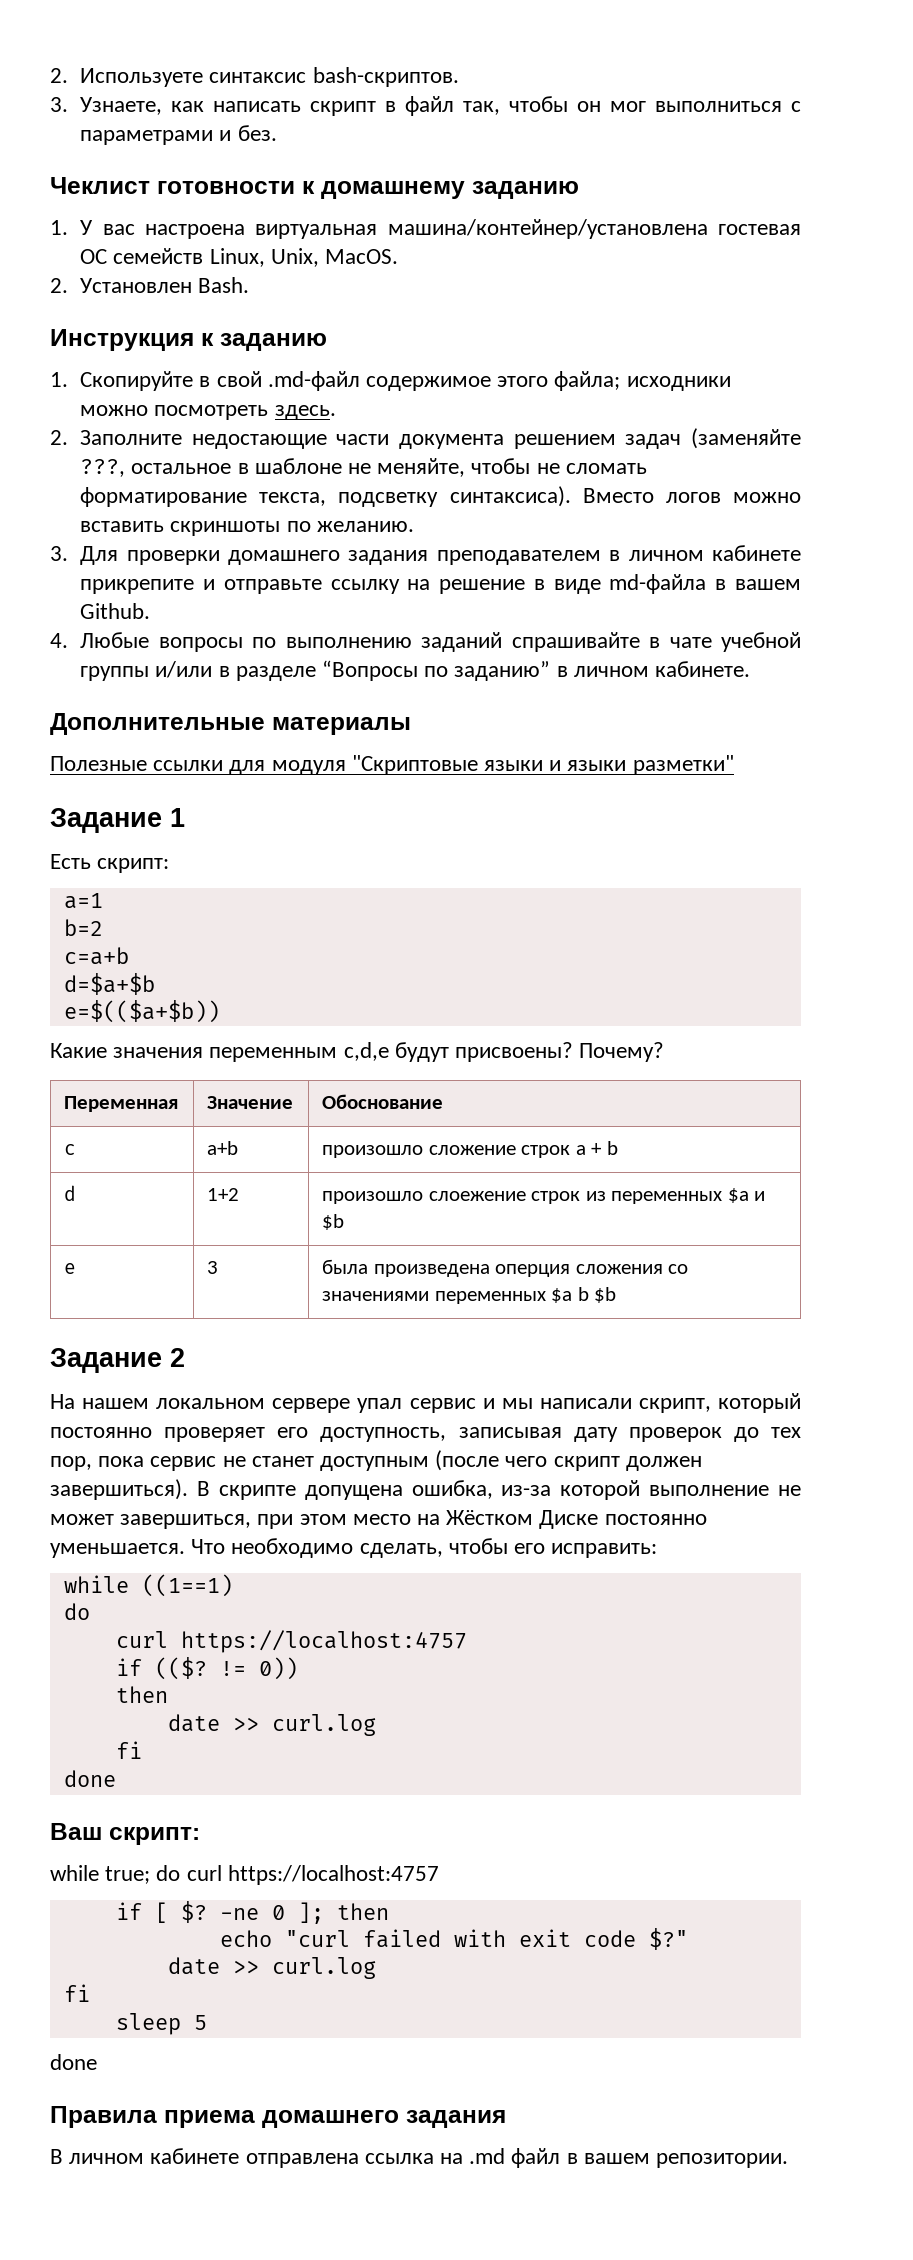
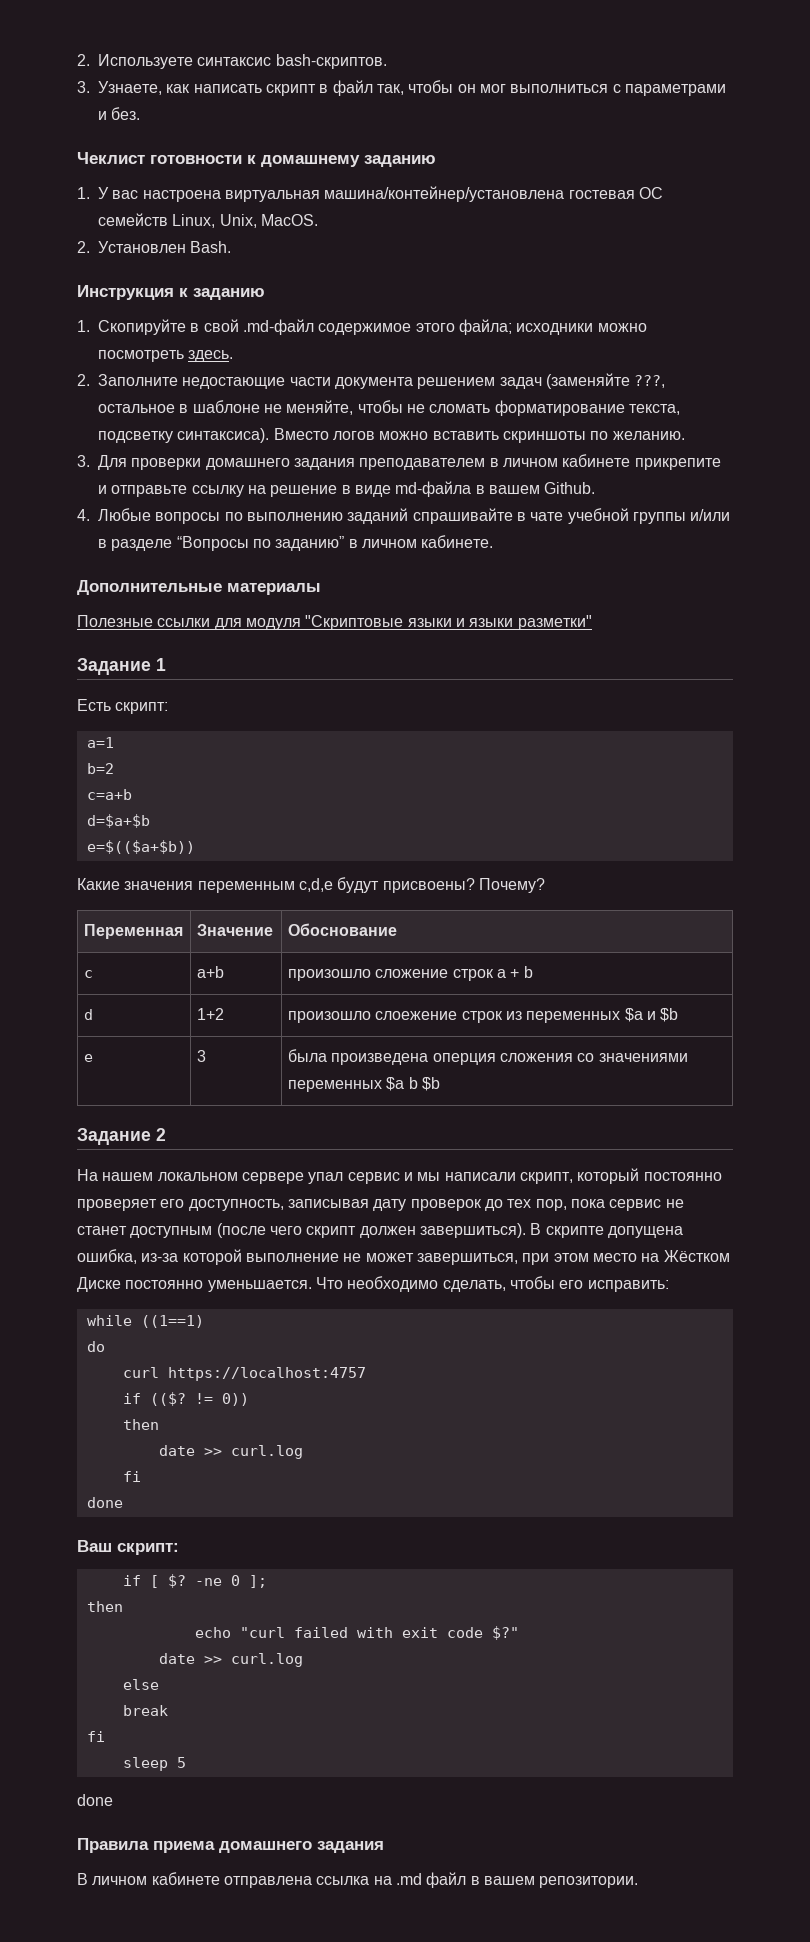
- while true; do curl https://localhost:4757
- -ne 0 ]; then
+ -ne 0 ];
+ then
+ else
+ break

